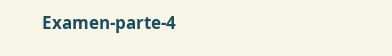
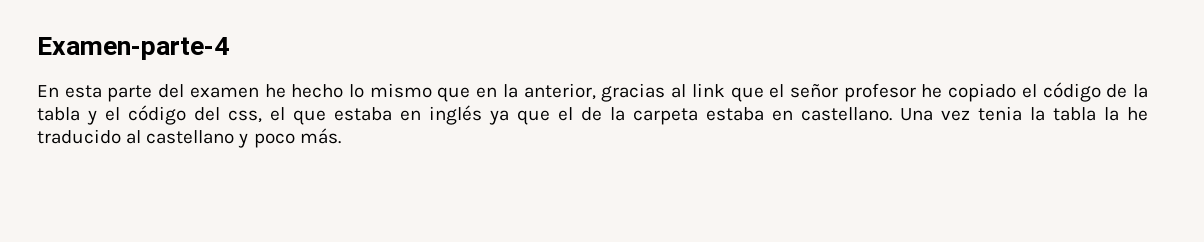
+ En esta parte del examen he hecho lo mismo que en la anterior, gracias al link que el señor profesor he copiado el código de la tabla y el código del css, el que estaba en inglés ya que el de la carpeta estaba en castellano. Una vez tenia la tabla la he traducido al castellano y poco más.

